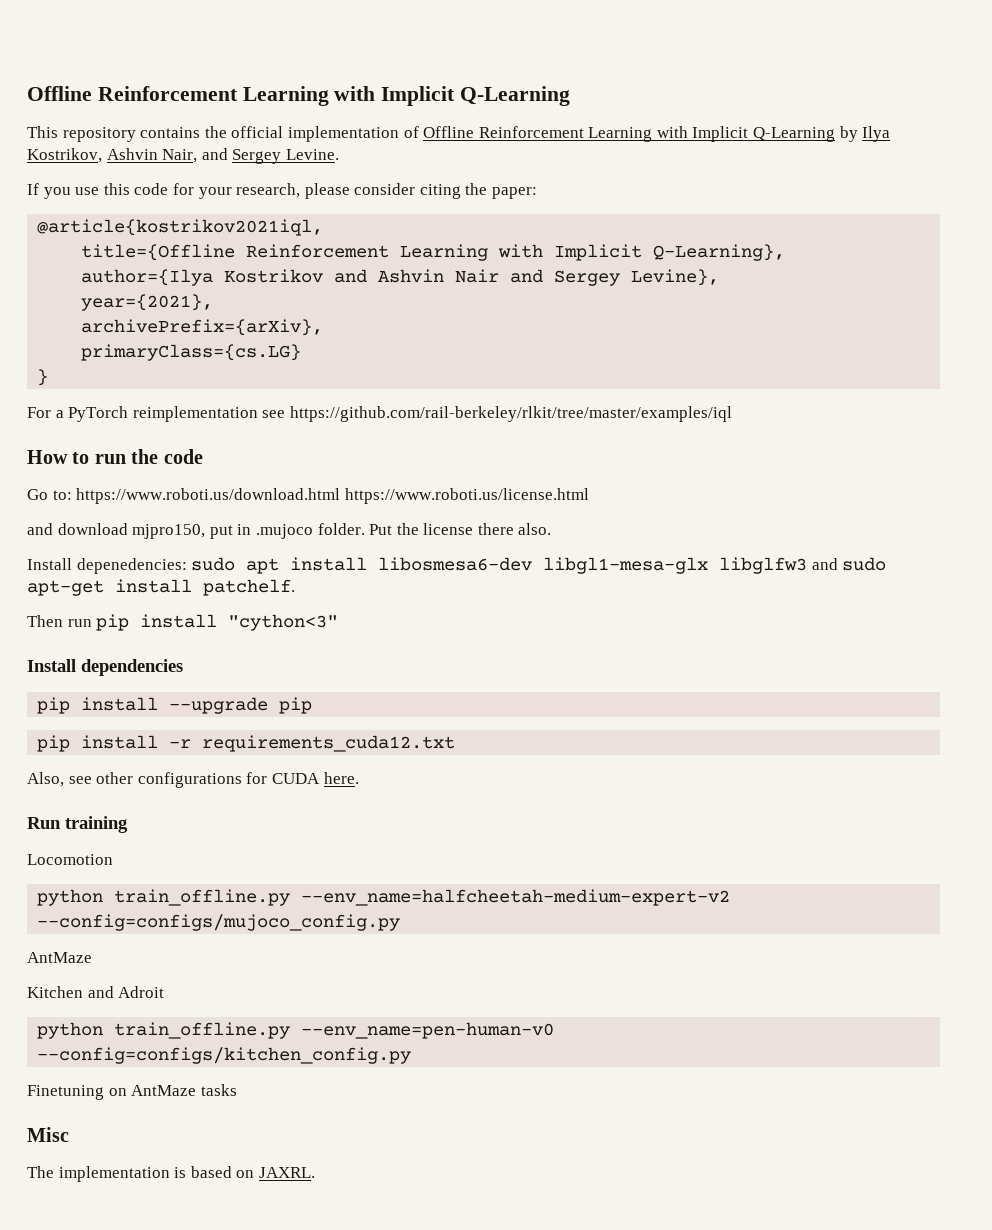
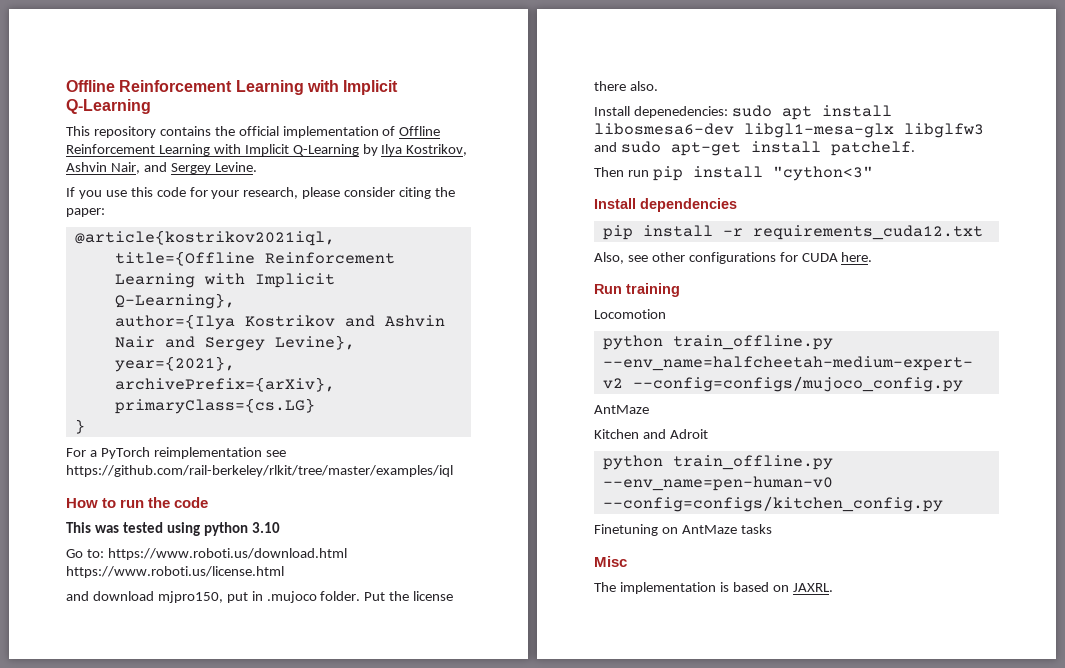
+ This was tested using python 3.10
- pip install --upgrade pip

